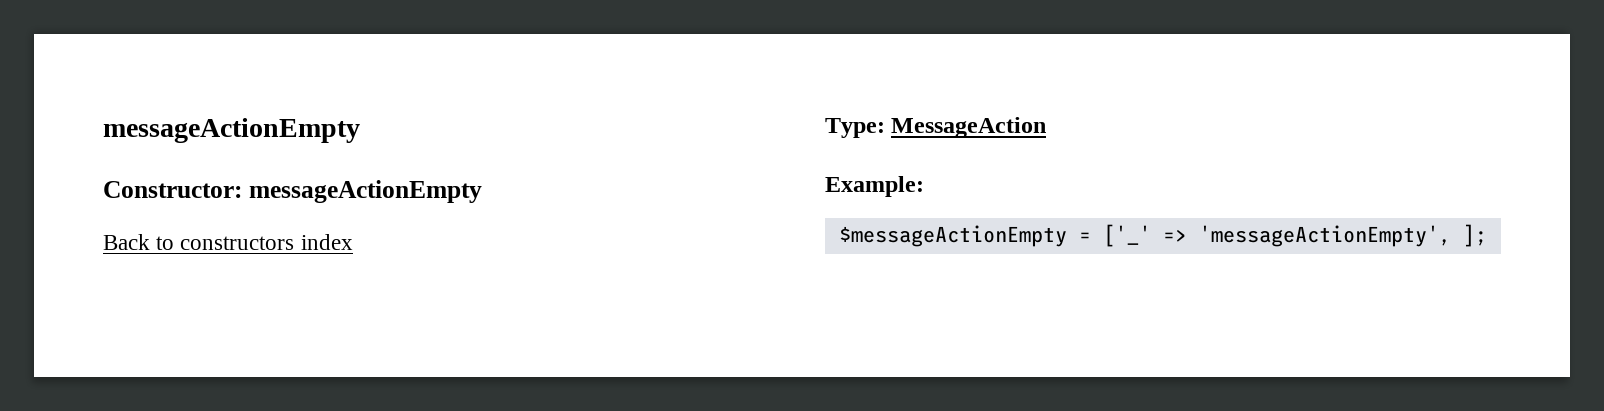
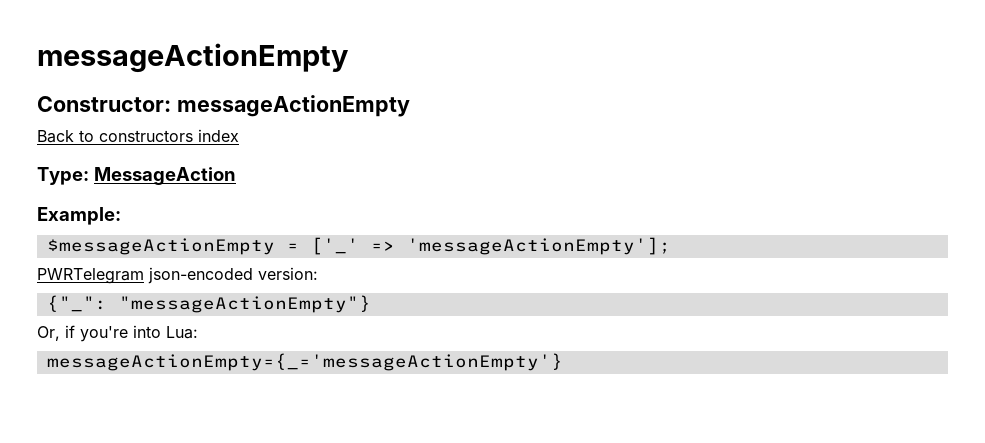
- $messageActionEmpty = ['_' => 'messageActionEmpty', ];
+ $messageActionEmpty = ['_' => 'messageActionEmpty'];
+ PWRTelegram json-encoded version:
+ {"_": "messageActionEmpty"}
+ Or, if you're into Lua:
+ messageActionEmpty={_='messageActionEmpty'}

